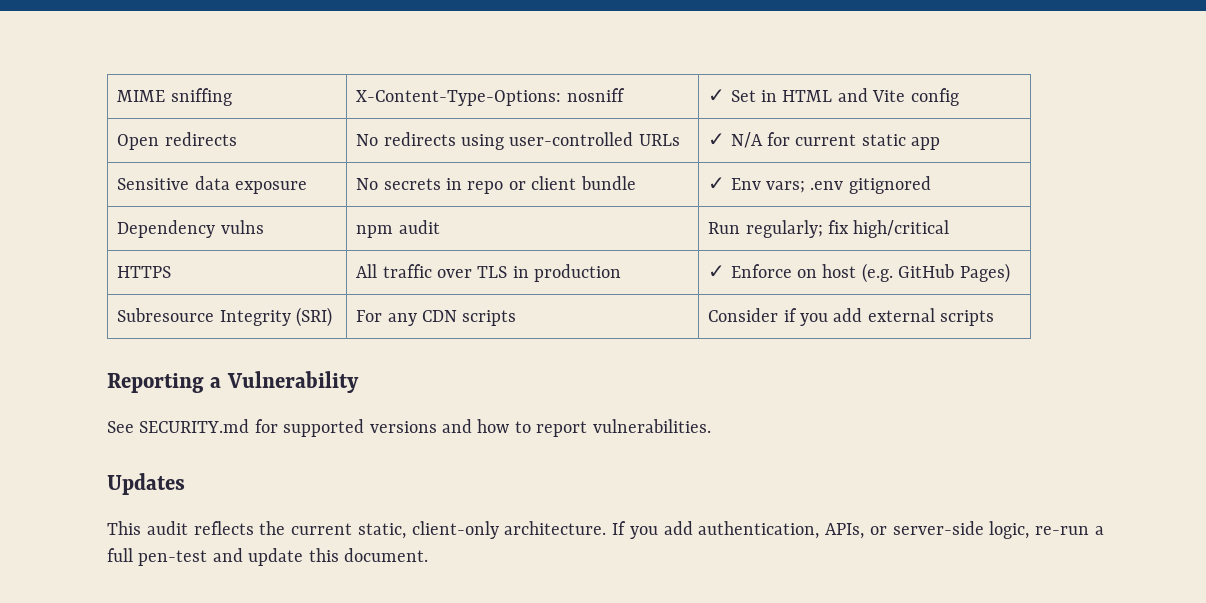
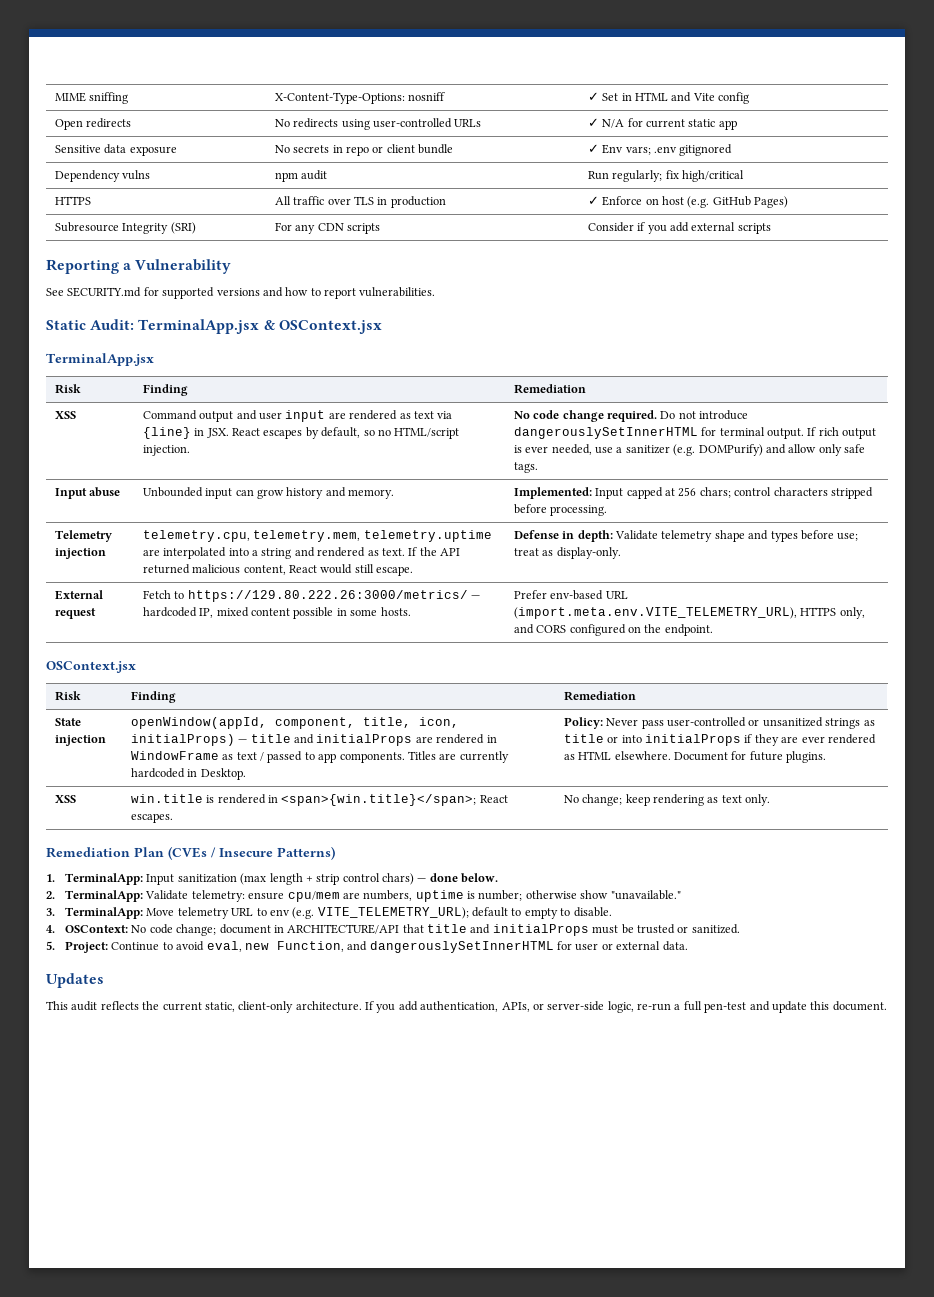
+ Static Audit: TerminalApp.jsx & OSContext.jsx
+ TerminalApp.jsx
+ Risk | Finding | Remediation
+ XSS | Command output and user input are rendered as text via {line} in JSX. React escapes by default, so no HTML/script injection. | No code change required. Do not introduce dangerouslySetInnerHTML for terminal output. If rich output is ever needed, use a sanitizer (e.g. DOMPurify) and allow only safe tags.
+ Input abuse | Unbounded input can grow history and memory. | Implemented: Input capped at 256 chars; control characters stripped before processing.
+ Telemetry injection | telemetry.cpu, telemetry.mem, telemetry.uptime are interpolated into a string and rendered as text. If the API returned malicious content, React would still escape. | Defense in depth: Validate telemetry shape and types before use; treat as display-only.
+ External request | Fetch to https://129.80.222.26:3000/metrics/ — hardcoded IP, mixed content possible in some hosts. | Prefer env-based URL (import.meta.env.VITE_TELEMETRY_URL), HTTPS only, and CORS configured on the endpoint.
+ OSContext.jsx
+ Risk | Finding | Remediation
+ State injection | openWindow(appId, component, title, icon, initialProps) — title and initialProps are rendered in WindowFrame as text / passed to app components. Titles are currently hardcoded in Desktop. | Policy: Never pass user-controlled or unsanitized strings as title or into initialProps if they are ever rendered as HTML elsewhere. Document for future plugins.
+ XSS | win.title is rendered in <span>{win.title}</span>; React escapes. | No change; keep rendering as text only.
+ Remediation Plan (CVEs / Insecure Patterns)
+ 1. TerminalApp: Input sanitization (max length + strip control chars) — done below.
+ 2. TerminalApp: Validate telemetry: ensure cpu/mem are numbers, uptime is number; otherwise show "unavailable."
+ 3. TerminalApp: Move telemetry URL to env (e.g. VITE_TELEMETRY_URL); default to empty to disable.
+ 4. OSContext: No code change; document in ARCHITECTURE/API that title and initialProps must be trusted or sanitized.
+ 5. Project: Continue to avoid eval, new Function, and dangerouslySetInnerHTML for user or external data.

